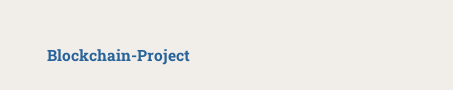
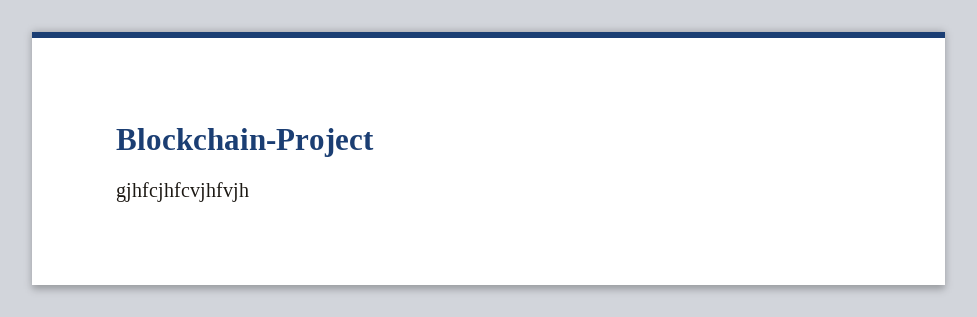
+ gjhfcjhfcvjhfvjh

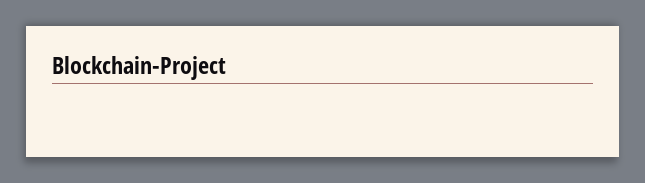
- gjhfcjhfcvjhfvjh

